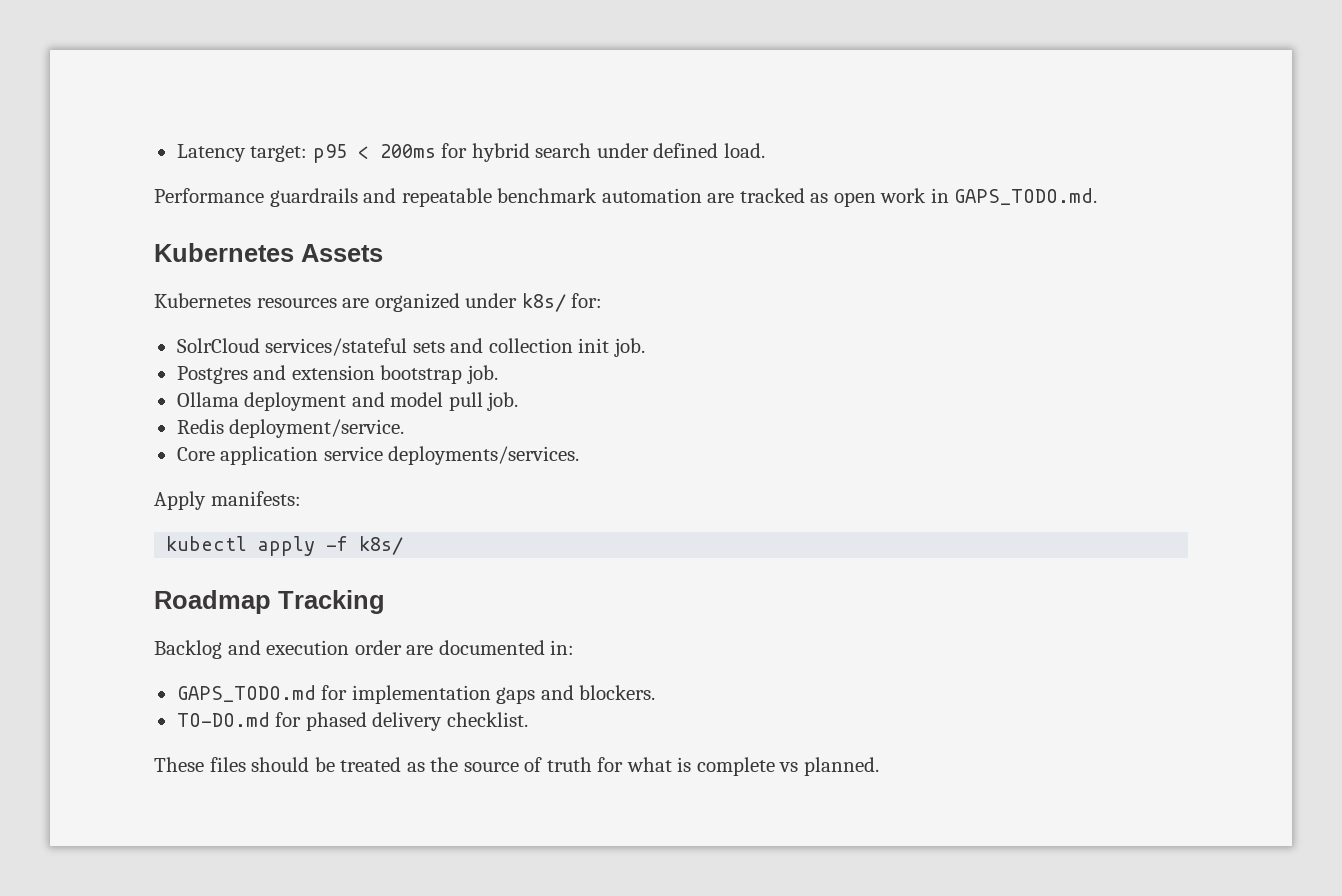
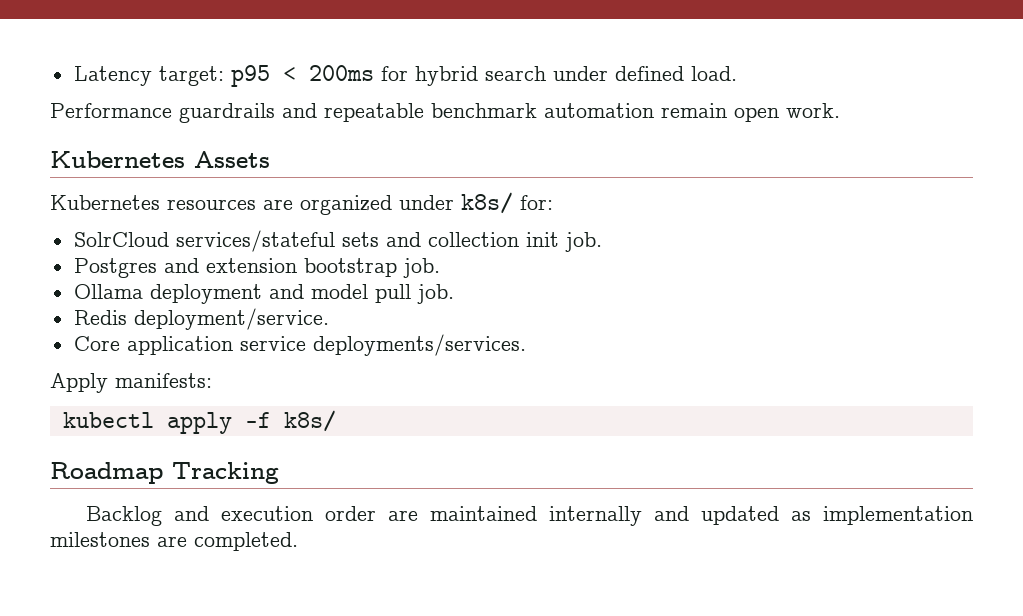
- Performance guardrails and repeatable benchmark automation are tracked as open work in GAPS_TODO.md.
+ Performance guardrails and repeatable benchmark automation remain open work.
- Backlog and execution order are documented in:
- GAPS_TODO.md for implementation gaps and blockers.
- TO-DO.md for phased delivery checklist.
- These files should be treated as the source of truth for what is complete vs planned.
+ Backlog and execution order are maintained internally and updated as implementation milestones are completed.

